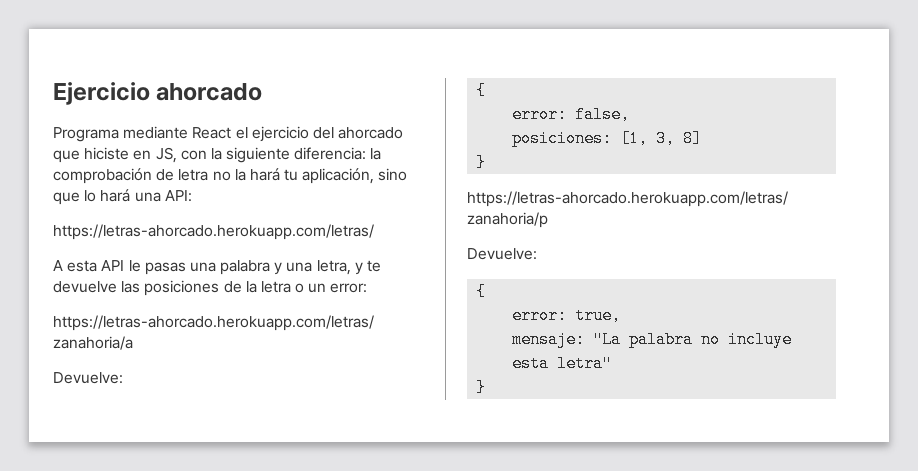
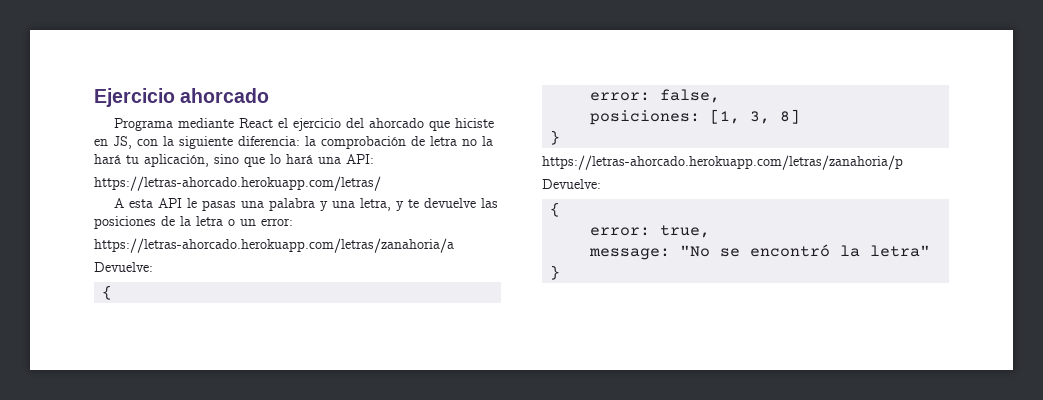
- mensaje: "La palabra no incluye esta letra"
+ message: "No se encontró la letra"

